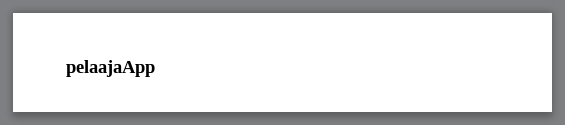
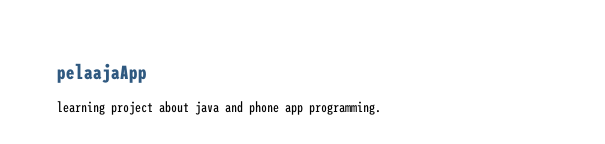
+ learning project about java and phone app programming.

